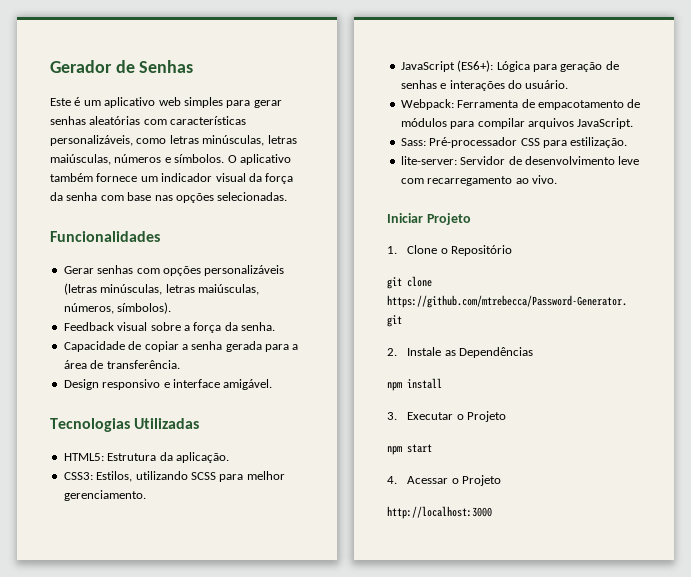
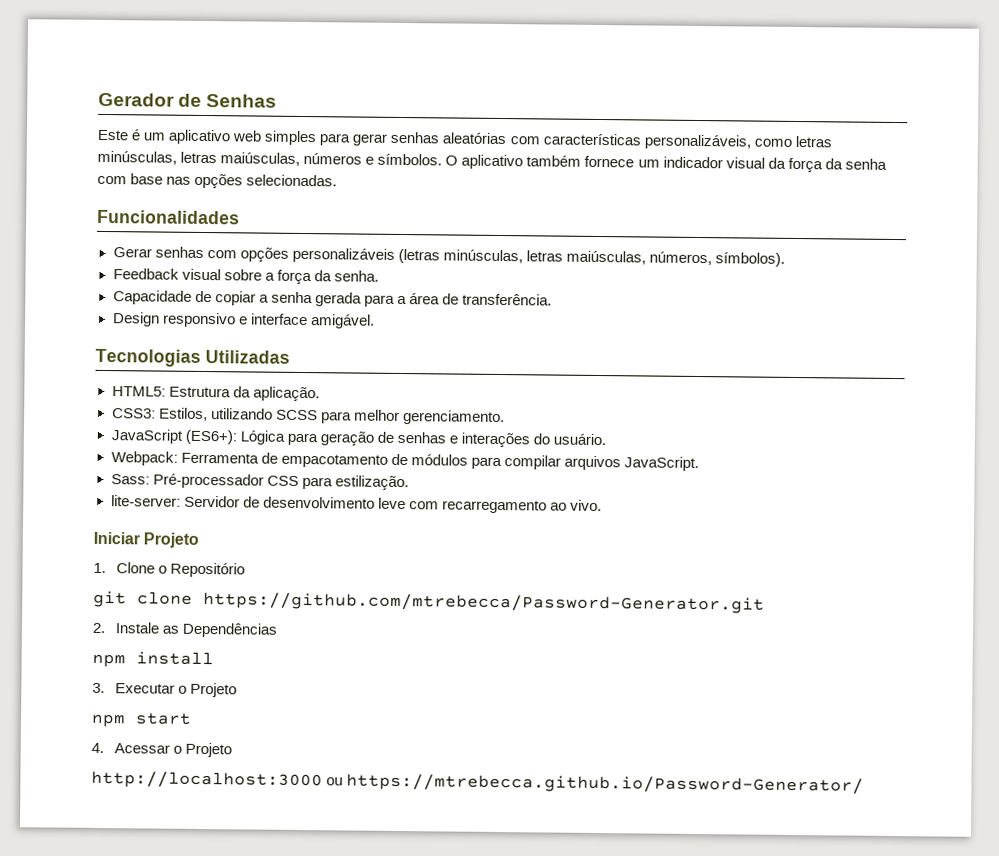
- http://localhost:3000
+ http://localhost:3000 ou https://mtrebecca.github.io/Password-Generator/

